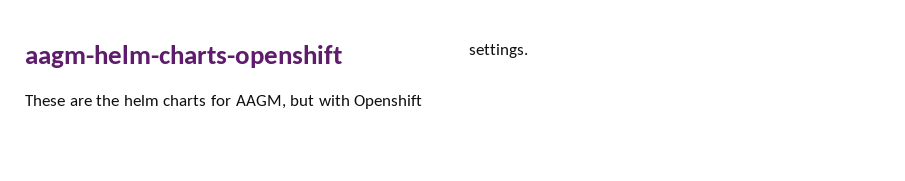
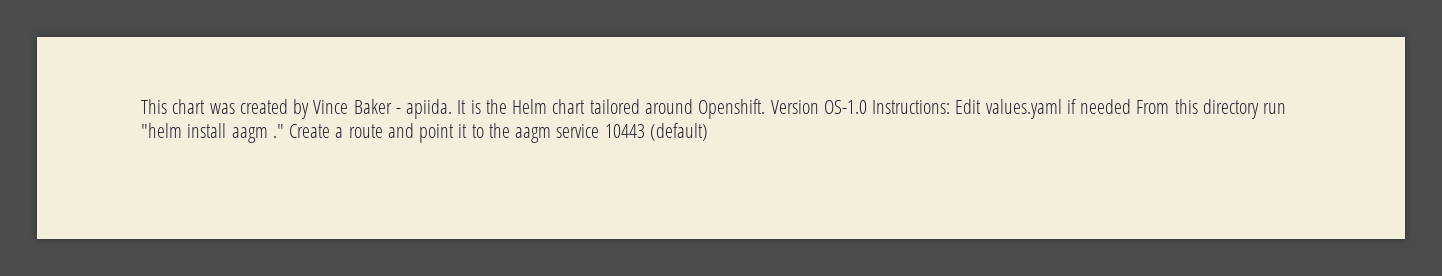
- aagm-helm-charts-openshift
- These are the helm charts for AAGM, but with Openshift settings.
+ This chart was created by Vince Baker - apiida. It is the Helm chart tailored around Openshift. Version OS-1.0 Instructions: Edit values.yaml if needed From this directory run "helm install aagm ." Create a route and point it to the aagm service 10443 (default)

